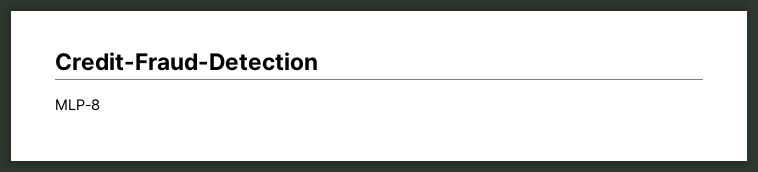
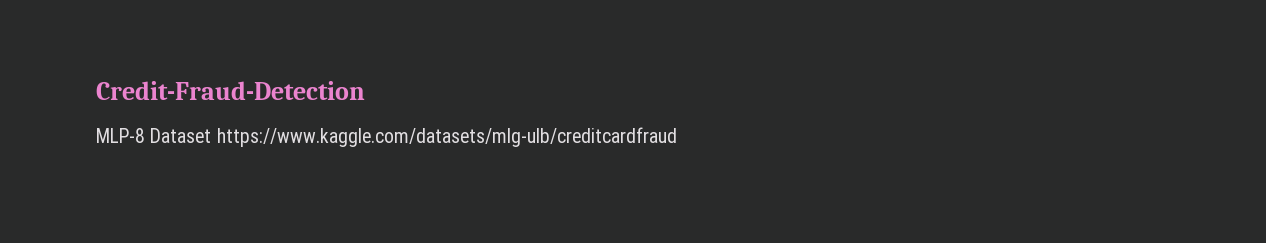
- MLP-8
+ MLP-8 Dataset https://www.kaggle.com/datasets/mlg-ulb/creditcardfraud

